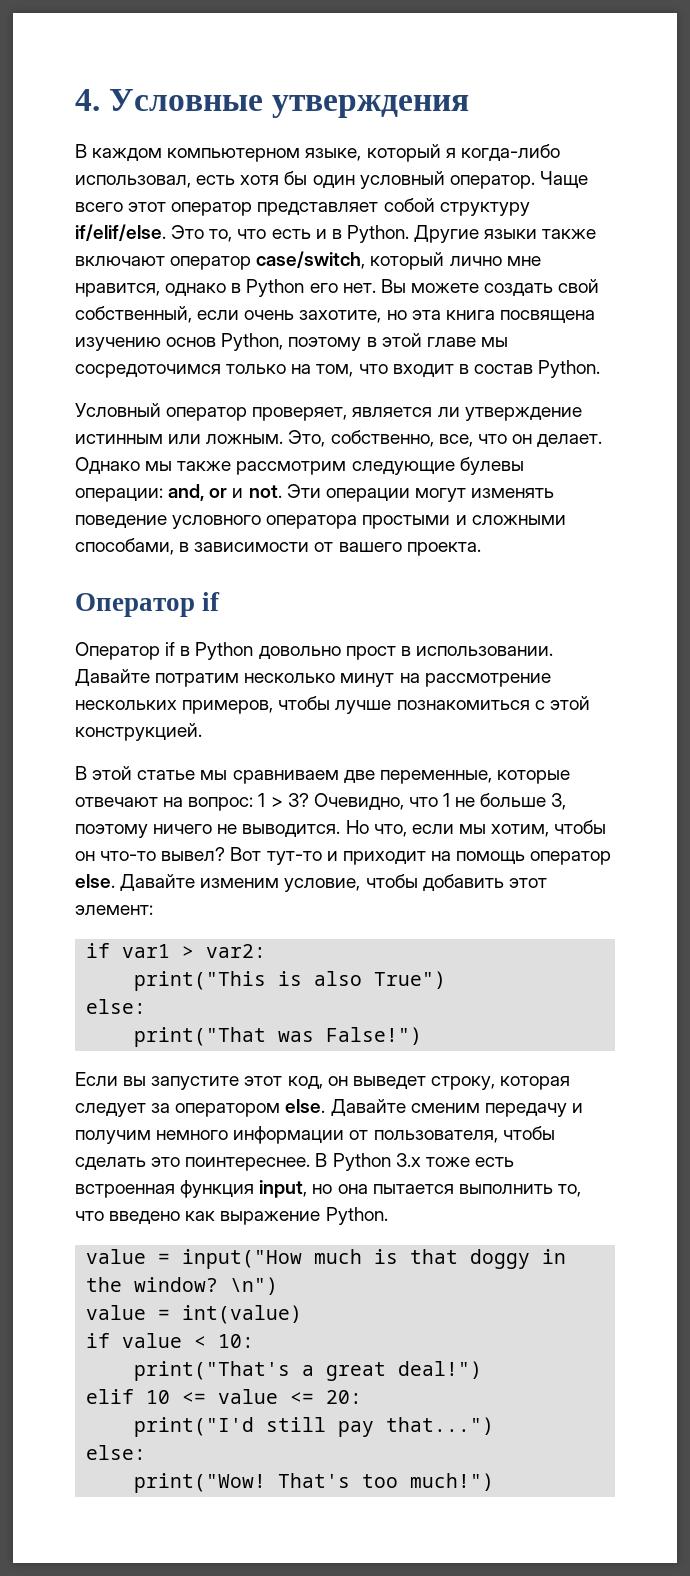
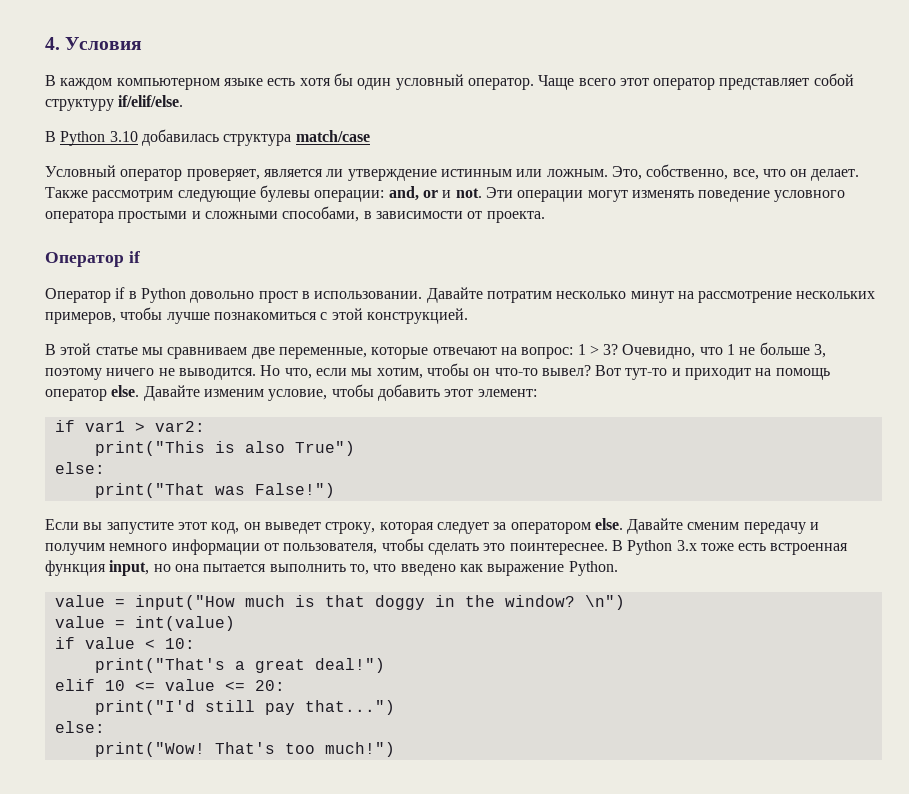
- 4. Условные утверждения
+ 4. Условия
- В каждом компьютерном языке, который я когда-либо использовал, есть хотя бы один условный оператор.
+ В каждом компьютерном языке есть хотя бы один условный оператор.
- Чаще всего этот оператор представляет собой структуру if/elif/else. Это то, что есть и в Python. Другие языки также включают оператор case/switch, который лично мне нравится, однако в Python его нет. Вы можете создать свой собственный, если очень захотите, но эта книга посвящена изучению основ Python, поэтому в этой главе мы сосредоточимся только на том, что входит в состав Python.
+ Чаще всего этот оператор представляет собой структуру if/elif/else.
+ В Python 3.10 добавилась структура match/case
- Однако мы также рассмотрим следующие булевы операции: and, or и not.
+ Также рассмотрим следующие булевы операции: and, or и not.
- Эти операции могут изменять поведение условного оператора простыми и сложными способами, в зависимости от вашего проекта.
+ Эти операции могут изменять поведение условного оператора простыми и сложными способами, в зависимости от проекта.

